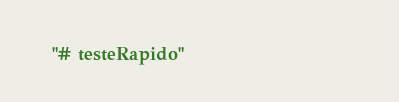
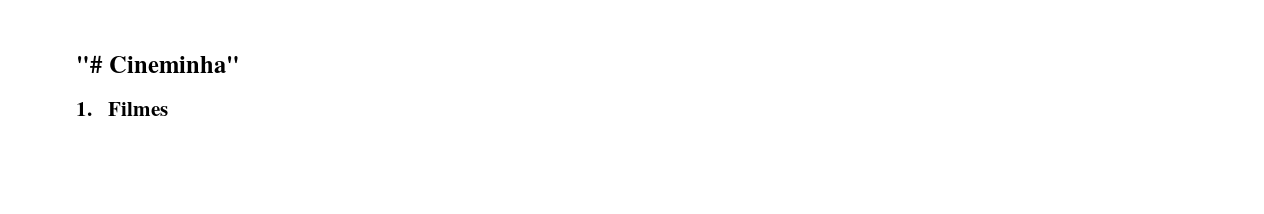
- "# testeRapido"
+ "# Cineminha"
+ 1. Filmes

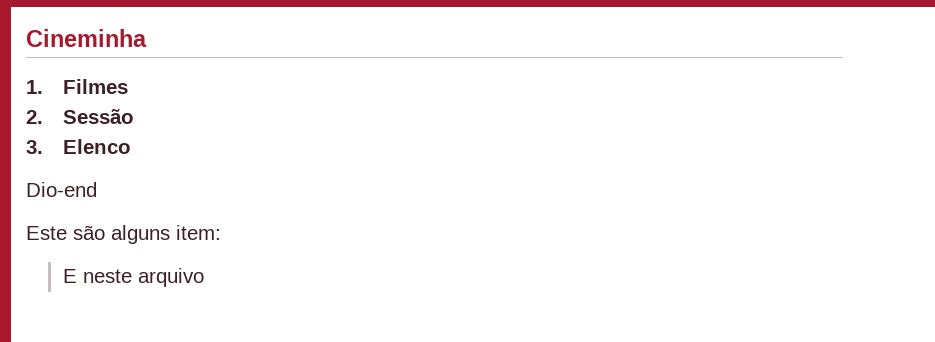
- "# Cineminha"
+ Cineminha
+ 2. Sessão
+ 3. Elenco
+ Dio-end
+ Este são alguns item:
+ E neste arquivo

